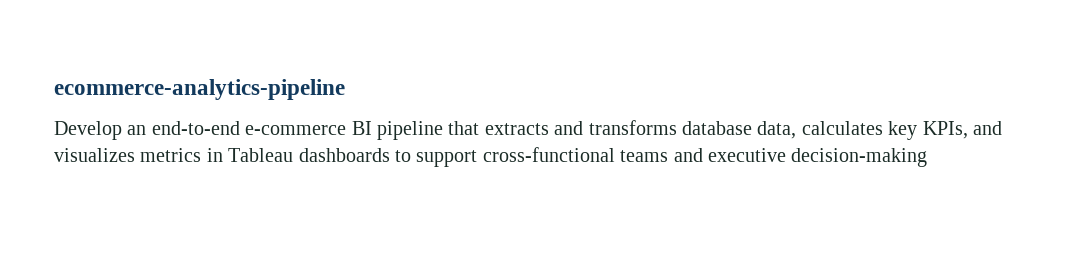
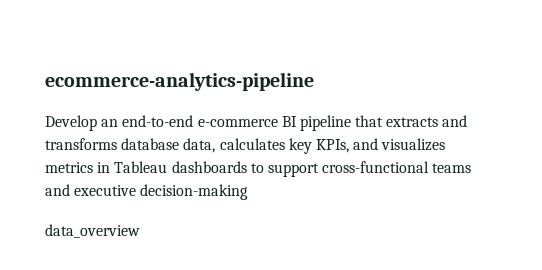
+ data_overview

